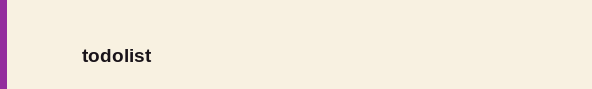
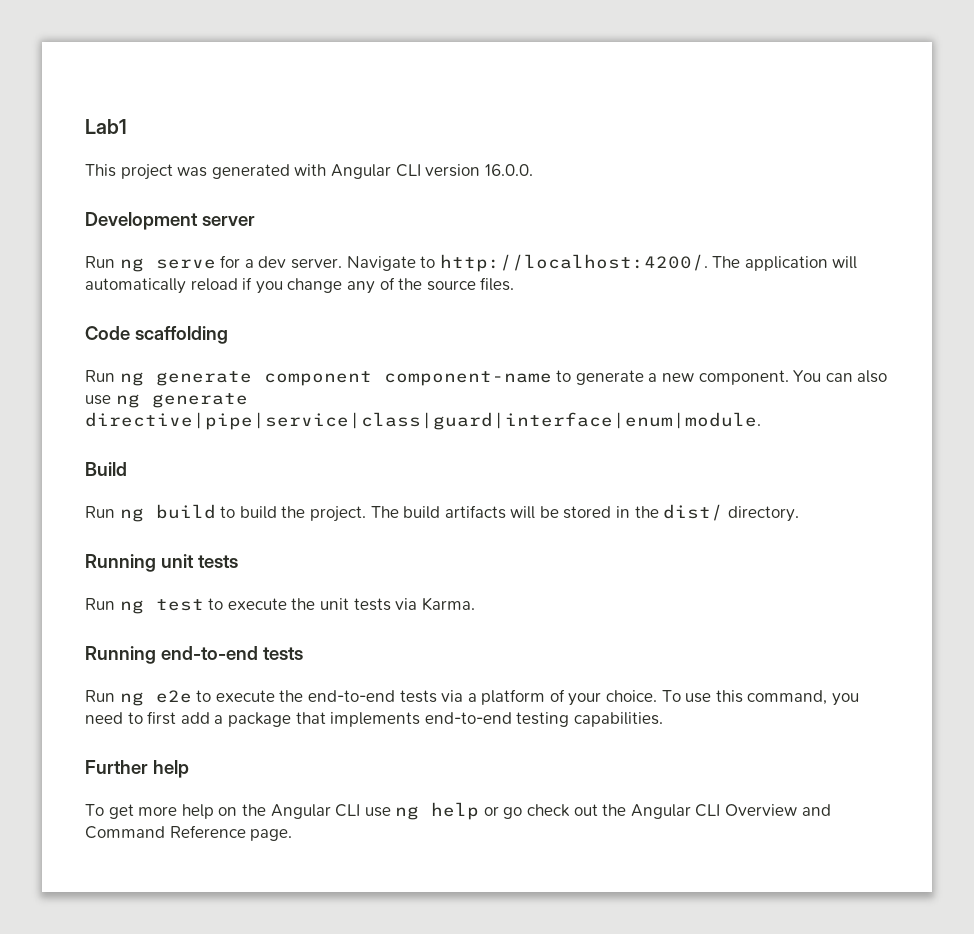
- todolist
+ Lab1
+ This project was generated with Angular CLI version 16.0.0.
+ Development server
+ Run ng serve for a dev server. Navigate to http://localhost:4200/. The application will automatically reload if you change any of the source files.
+ Code scaffolding
+ Run ng generate component component-name to generate a new component. You can also use ng generate directive|pipe|service|class|guard|interface|enum|module.
+ Build
+ Run ng build to build the project. The build artifacts will be stored in the dist/ directory.
+ Running unit tests
+ Run ng test to execute the unit tests via Karma.
+ Running end-to-end tests
+ Run ng e2e to execute the end-to-end tests via a platform of your choice. To use this command, you need to first add a package that implements end-to-end testing capabilities.
+ Further help
+ To get more help on the Angular CLI use ng help or go check out the Angular CLI Overview and Command Reference page.

